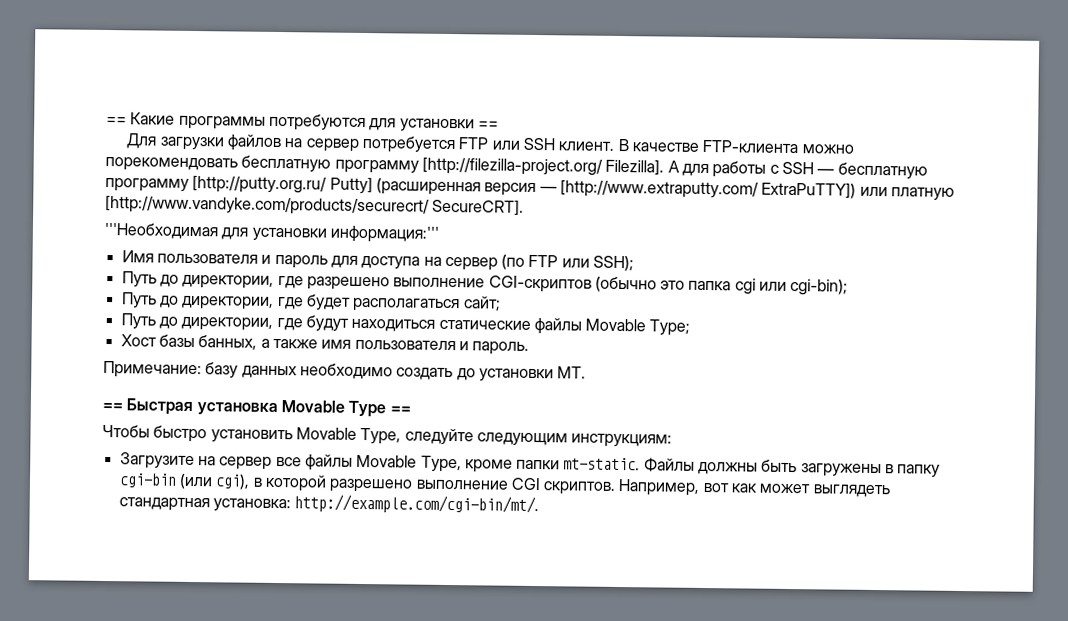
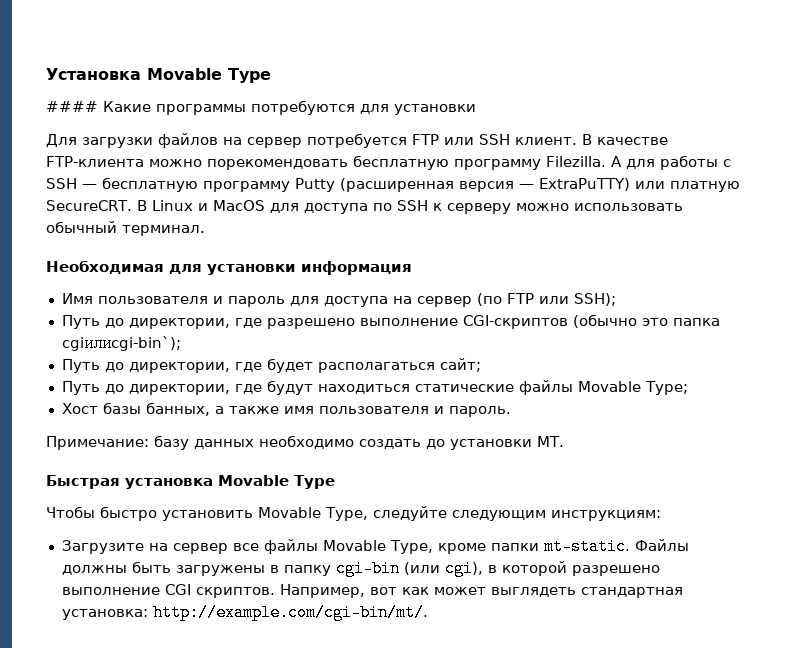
- == Какие программы потребуются для установки ==
+ Установка Movable Type
+ #### Какие программы потребуются для установки
- В качестве FTP-клиента можно порекомендовать бесплатную программу [http://filezilla-project.org/ Filezilla].
+ В качестве FTP-клиента можно порекомендовать бесплатную программу Filezilla.
- А для работы с SSH — бесплатную программу [http://putty.org.ru/ Putty] (расширенная версия — [http://www.extraputty.com/ ExtraPuTTY]) или платную [http://www.vandyke.com/products/securecrt/ SecureCRT].
- '''Необходимая для установки информация:'''
+ А для работы с SSH — бесплатную программу Putty (расширенная версия — ExtraPuTTY) или платную SecureCRT. В Linux и MacOS для доступа по SSH к серверу можно использовать обычный терминал.
+ Необходимая для установки информация
- Путь до директории, где разрешено выполнение CGI-скриптов (обычно это папка cgi или cgi-bin);
+ Путь до директории, где разрешено выполнение CGI-скриптов (обычно это папка cgiилиcgi-bin`);
- == Быстрая установка Movable Type ==
+ Быстрая установка Movable Type

